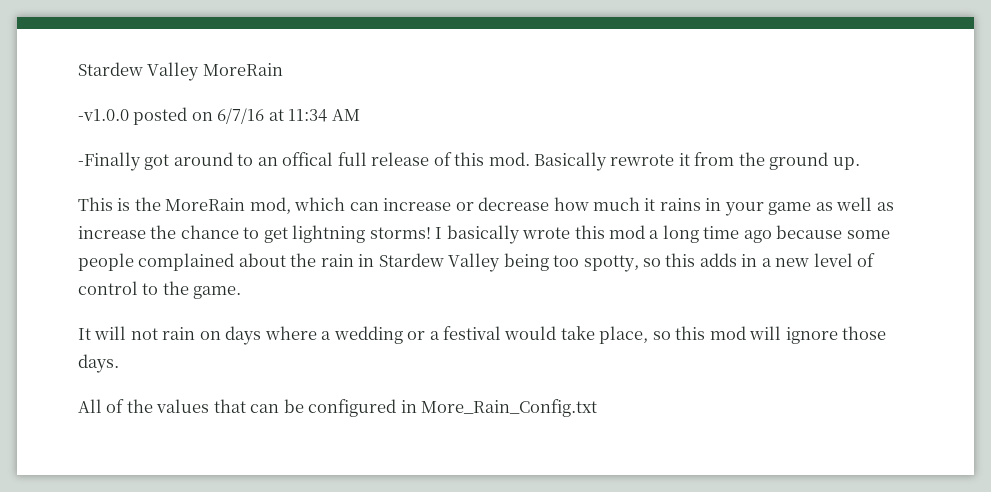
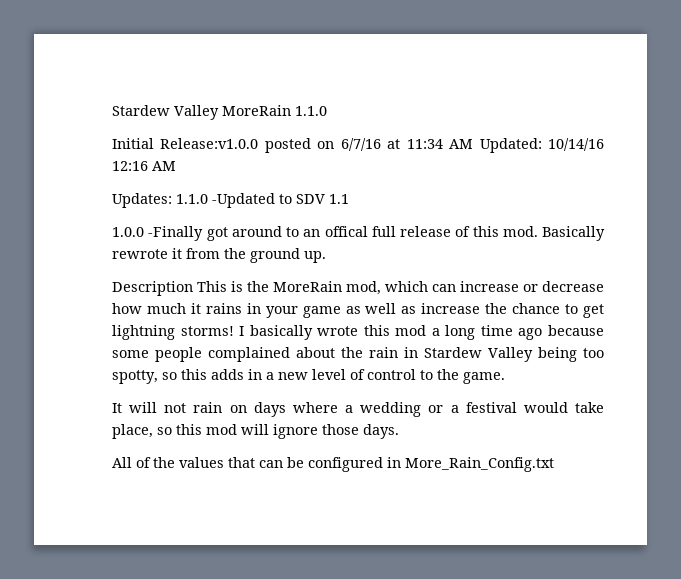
- Stardew Valley MoreRain
- -v1.0.0 posted on 6/7/16 at 11:34 AM
- -Finally got around to an offical full release of this mod.
+ Stardew Valley MoreRain 1.1.0
+ Initial Release:v1.0.0 posted on 6/7/16 at 11:34 AM Updated: 10/14/16 12:16 AM
+ Updates: 1.1.0 -Updated to SDV 1.1
+ 1.0.0 -Finally got around to an offical full release of this mod.
- This is the MoreRain mod, which can increase or decrease how much it rains in your game as well as increase the chance to get lightning storms!
+ Description This is the MoreRain mod, which can increase or decrease how much it rains in your game as well as increase the chance to get lightning storms!

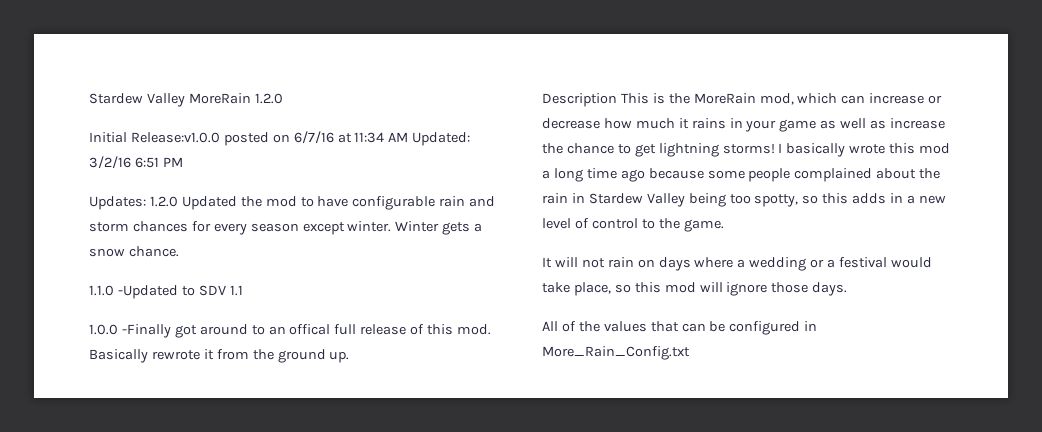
- Stardew Valley MoreRain 1.1.0
+ Stardew Valley MoreRain 1.2.0
- Initial Release:v1.0.0 posted on 6/7/16 at 11:34 AM Updated: 10/14/16 12:16 AM
- Updates: 1.1.0 -Updated to SDV 1.1
+ Initial Release:v1.0.0 posted on 6/7/16 at 11:34 AM Updated: 3/2/16 6:51 PM
+ Updates: 1.2.0 Updated the mod to have configurable rain and storm chances for every season except winter. Winter gets a snow chance.
+ 1.1.0 -Updated to SDV 1.1

